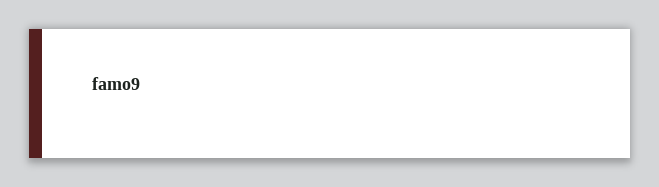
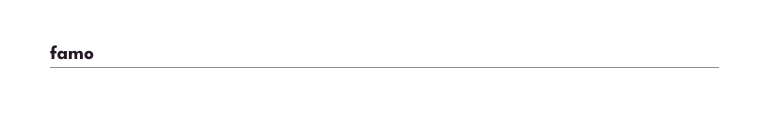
- famo9
+ famo

